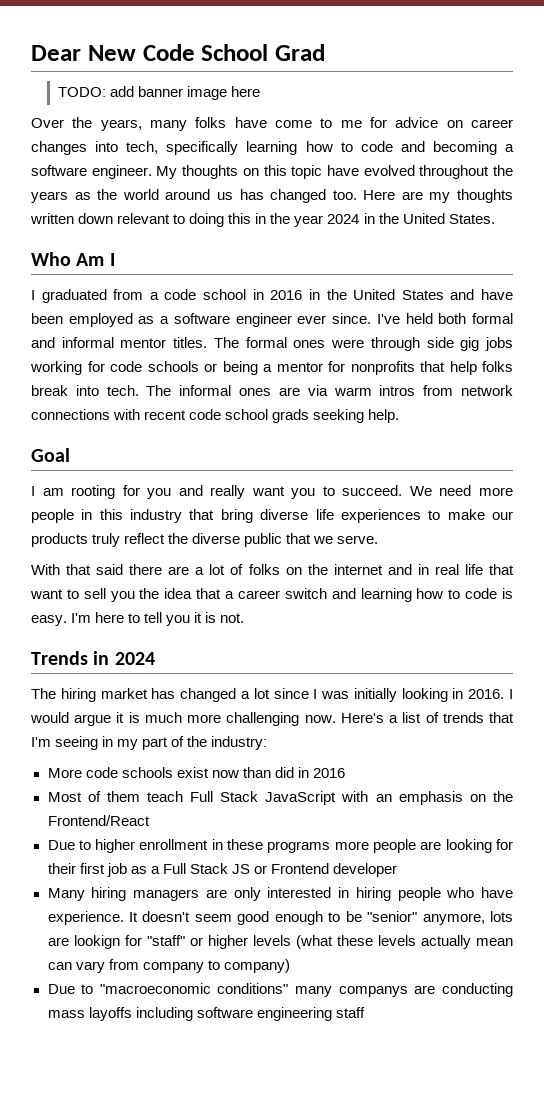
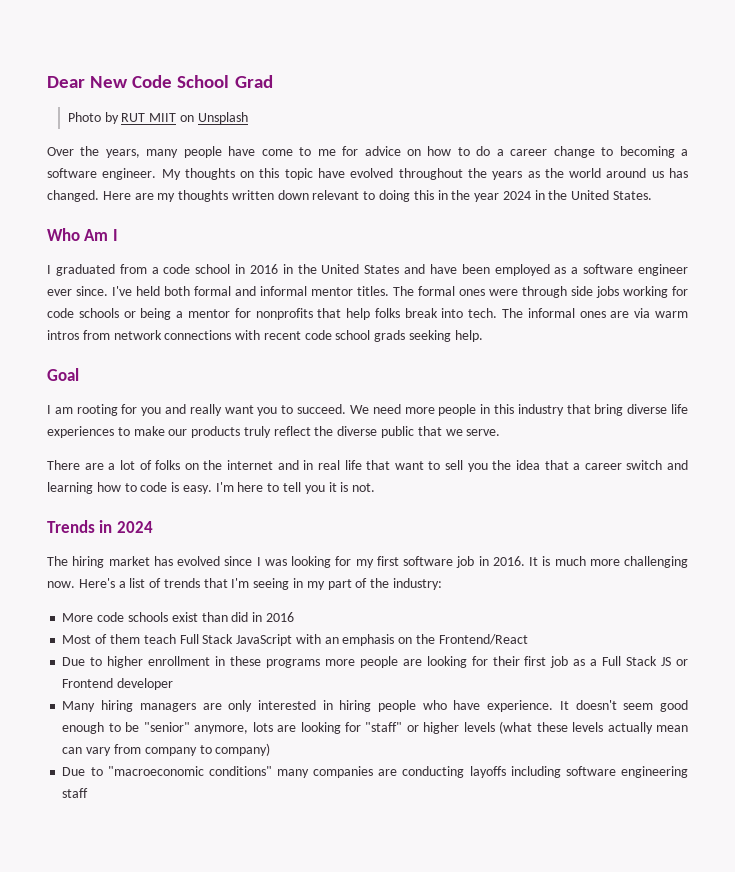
- TODO: add banner image here
+ Photo by RUT MIIT on Unsplash
- Over the years, many folks have come to me for advice on career changes into tech, specifically learning how to code and becoming a software engineer.
+ Over the years, many people have come to me for advice on how to do a career change to becoming a software engineer.
- My thoughts on this topic have evolved throughout the years as the world around us has changed too.
+ My thoughts on this topic have evolved throughout the years as the world around us has changed.
- The formal ones were through side gig jobs working for code schools or being a mentor for nonprofits that help folks break into tech.
+ The formal ones were through side jobs working for code schools or being a mentor for nonprofits that help folks break into tech.
- With that said there are a lot of folks on the internet and in real life that want to sell you the idea that a career switch and learning how to code is easy.
+ There are a lot of folks on the internet and in real life that want to sell you the idea that a career switch and learning how to code is easy.
- The hiring market has changed a lot since I was initially looking in 2016. I would argue it is much more challenging now.
+ The hiring market has evolved since I was looking for my first software job in 2016. It is much more challenging now.
- More code schools exist now than did in 2016
+ More code schools exist than did in 2016
- It doesn't seem good enough to be "senior" anymore, lots are lookign for "staff" or higher levels (what these levels actually mean can vary from company to company)
+ It doesn't seem good enough to be "senior" anymore, lots are looking for "staff" or higher levels (what these levels actually mean can vary from company to company)
- Due to "macroeconomic conditions" many companys are conducting mass layoffs including software engineering staff
+ Due to "macroeconomic conditions" many companies are conducting layoffs including software engineering staff

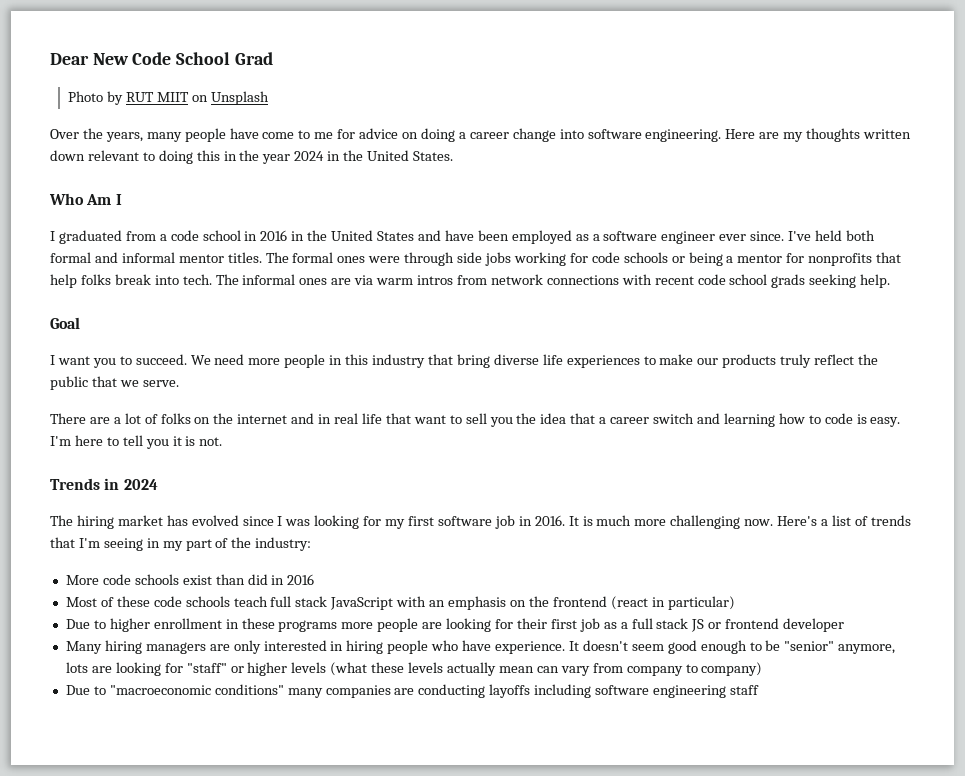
- Over the years, many people have come to me for advice on how to do a career change to becoming a software engineer. My thoughts on this topic have evolved throughout the years as the world around us has changed.
+ Over the years, many people have come to me for advice on doing a career change into software engineering.
- I am rooting for you and really want you to succeed.
+ I want you to succeed.
- We need more people in this industry that bring diverse life experiences to make our products truly reflect the diverse public that we serve.
+ We need more people in this industry that bring diverse life experiences to make our products truly reflect the public that we serve.
- Most of them teach Full Stack JavaScript with an emphasis on the Frontend/React
+ Most of these code schools teach full stack JavaScript with an emphasis on the frontend (react in particular)
- Due to higher enrollment in these programs more people are looking for their first job as a Full Stack JS or Frontend developer
+ Due to higher enrollment in these programs more people are looking for their first job as a full stack JS or frontend developer

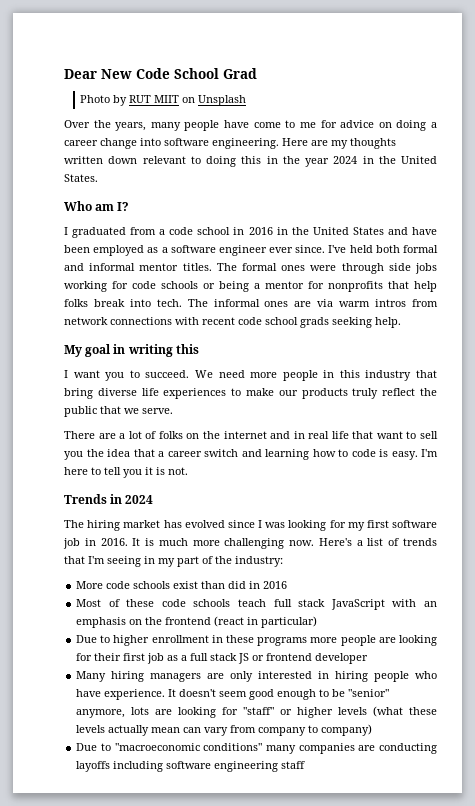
- Who Am I
+ Who am I?
- Goal
+ My goal in writing this

